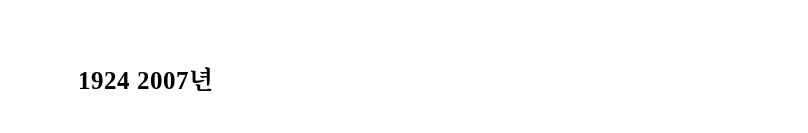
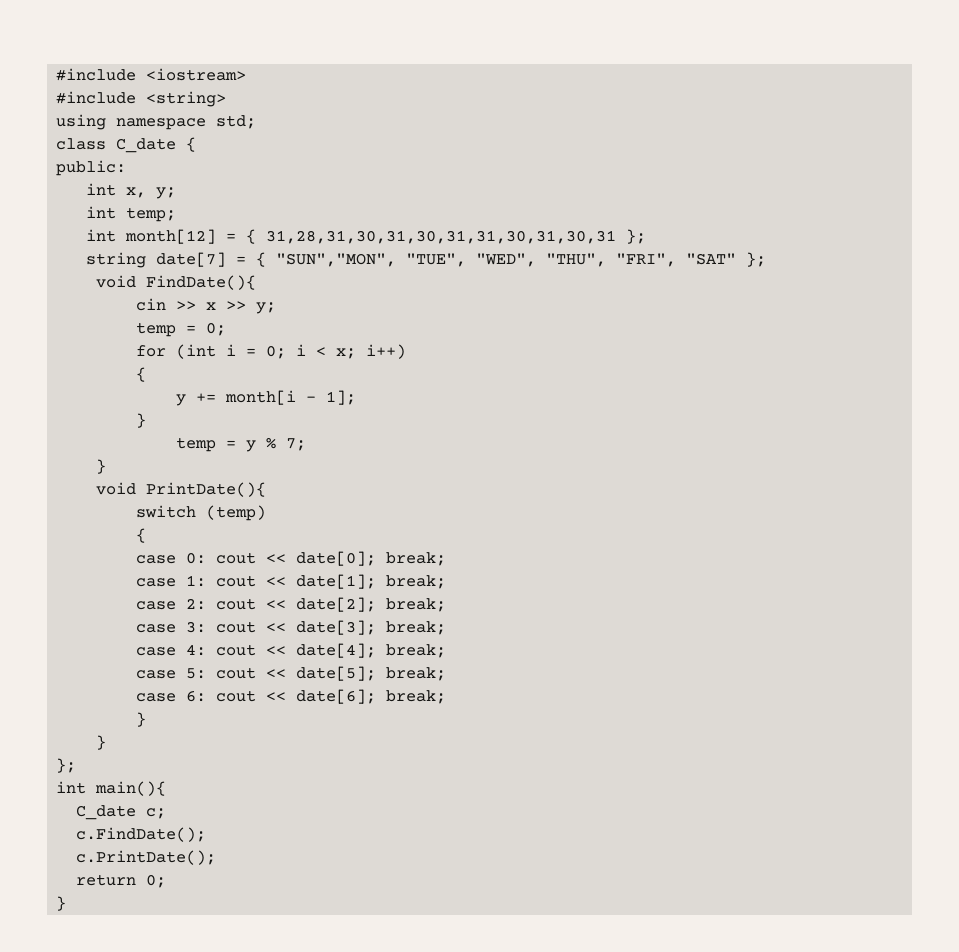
- 1924 2007년
+ #include <iostream>
+ #include <string>
+ using namespace std;
+ class C_date {
+ public:
+ int x, y;
+ int temp;
+ int month[12] = { 31,28,31,30,31,30,31,31,30,31,30,31 };
+ string date[7] = { "SUN","MON", "TUE", "WED", "THU", "FRI", "SAT" };
+ void FindDate(){
+ cin >> x >> y;
+ temp = 0;
+ for (int i = 0; i < x; i++)
+ {
+ y += month[i - 1];
+ }
+ temp = y % 7;
+ }
+ void PrintDate(){
+ switch (temp)
+ {
+ case 0: cout << date[0]; break;
+ case 1: cout << date[1]; break;
+ case 2: cout << date[2]; break;
+ case 3: cout << date[3]; break;
+ case 4: cout << date[4]; break;
+ case 5: cout << date[5]; break;
+ case 6: cout << date[6]; break;
+ }
+ }
+ };
+ int main(){
+ C_date c;
+ c.FindDate();
+ c.PrintDate();
+ return 0;
+ }

